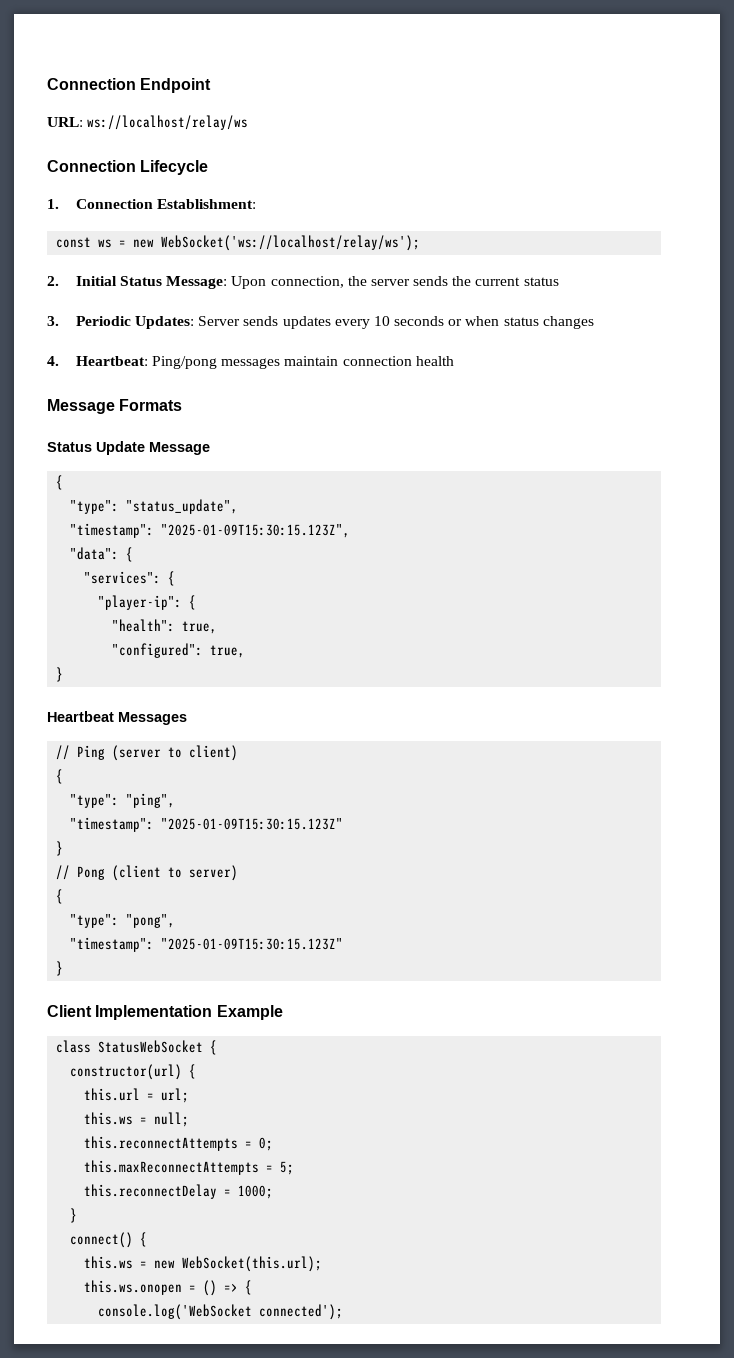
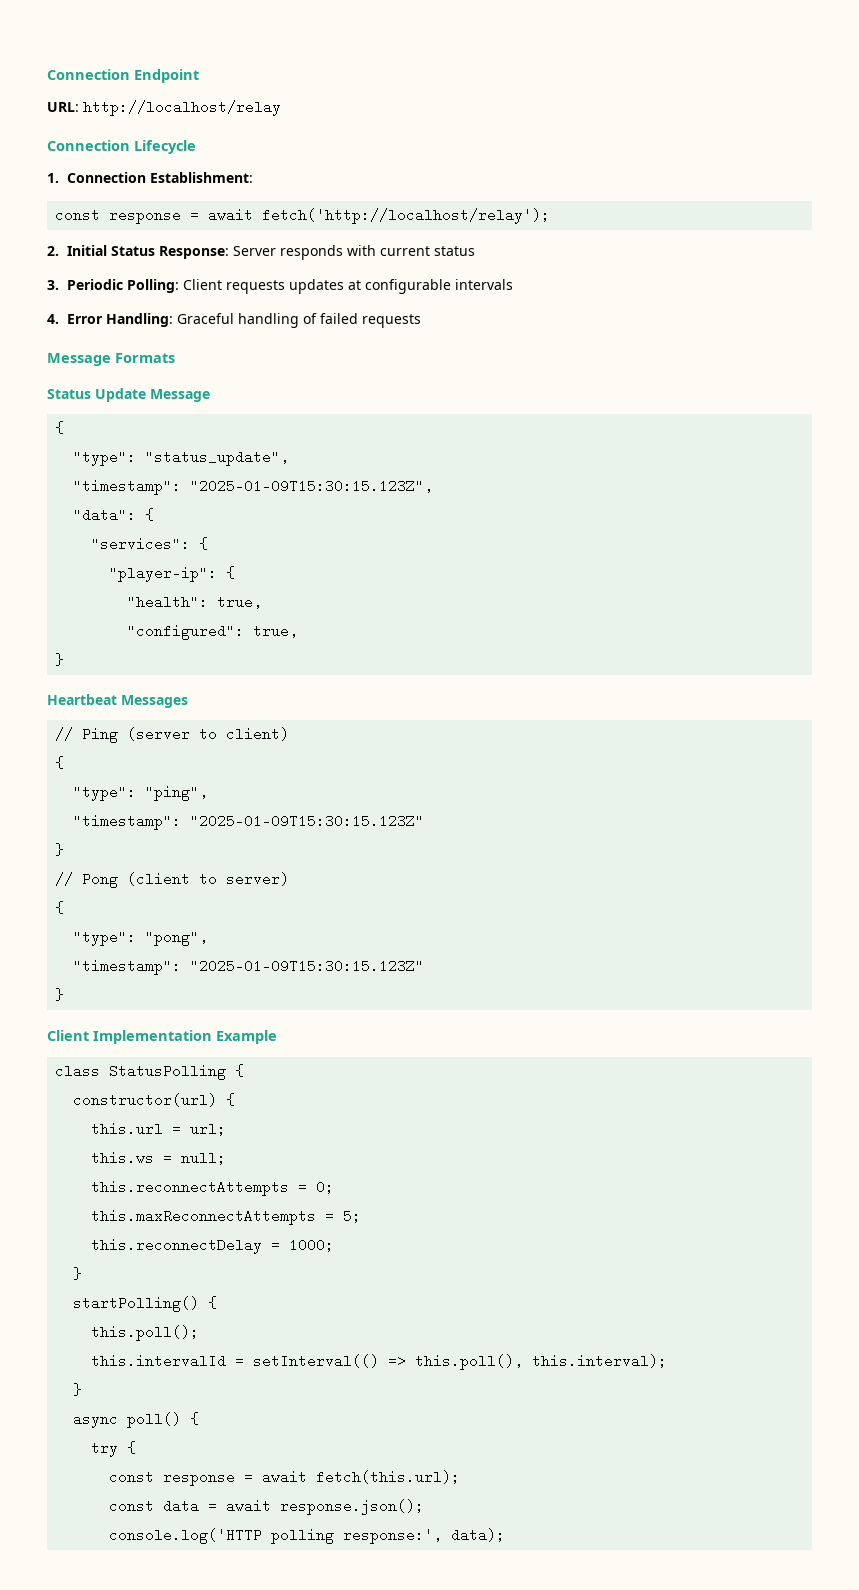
- URL: ws://localhost/relay/ws
+ URL: http://localhost/relay
- const ws = new WebSocket('ws://localhost/relay/ws');
+ const response = await fetch('http://localhost/relay');
- 2. Initial Status Message: Upon connection, the server sends the current status
- 3. Periodic Updates: Server sends updates every 10 seconds or when status changes
- 4. Heartbeat: Ping/pong messages maintain connection health
+ 2. Initial Status Response: Server responds with current status
+ 3. Periodic Polling: Client requests updates at configurable intervals
+ 4. Error Handling: Graceful handling of failed requests
- class StatusWebSocket {
+ class StatusPolling {
- connect() {
- this.ws = new WebSocket(this.url);
- this.ws.onopen = () => {
- console.log('WebSocket connected');
+ startPolling() {
+ this.poll();
+ this.intervalId = setInterval(() => this.poll(), this.interval);
+ }
+ async poll() {
+ try {
+ const response = await fetch(this.url);
+ const data = await response.json();
+ console.log('HTTP polling response:', data);

